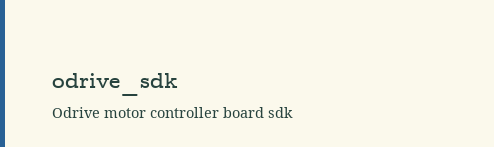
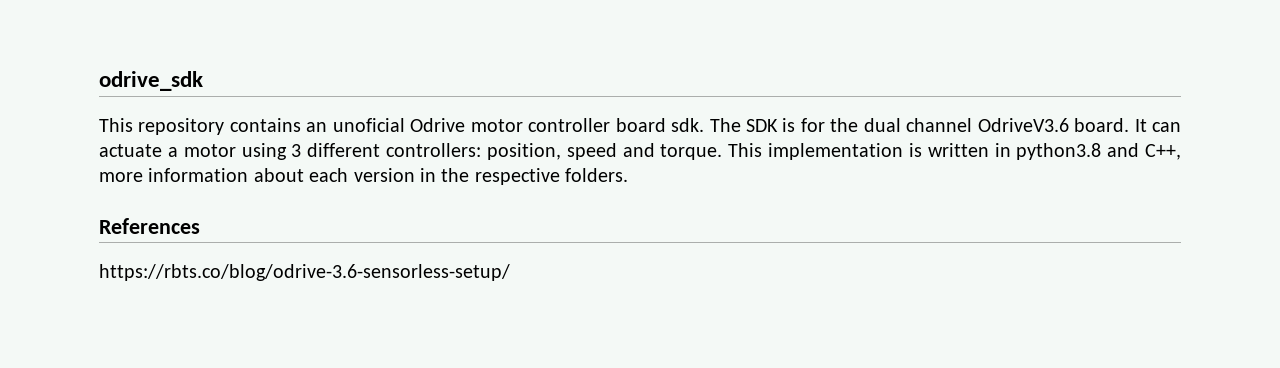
- Odrive motor controller board sdk
+ This repository contains an unoficial Odrive motor controller board sdk. The SDK is for the dual channel OdriveV3.6 board. It can actuate a motor using 3 different controllers: position, speed and torque. This implementation is written in python3.8 and C++, more information about each version in the respective folders.
+ References
+ https://rbts.co/blog/odrive-3.6-sensorless-setup/

